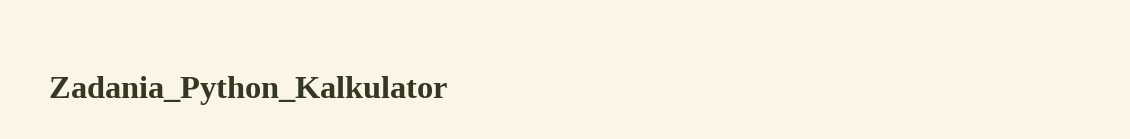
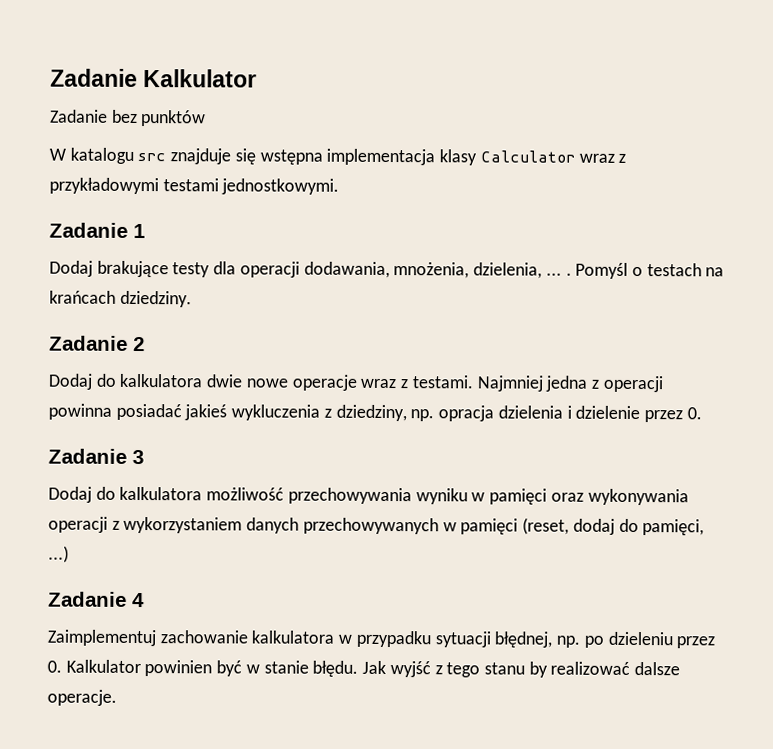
- Zadania_Python_Kalkulator
+ Zadanie Kalkulator
+ Zadanie bez punktów
+ W katalogu src znajduje się wstępna implementacja klasy Calculator wraz z przykładowymi testami jednostkowymi.
+ Zadanie 1
+ Dodaj brakujące testy dla operacji dodawania, mnożenia, dzielenia, ... . Pomyśl o testach na krańcach dziedziny.
+ Zadanie 2
+ Dodaj do kalkulatora dwie nowe operacje wraz z testami. Najmniej jedna z operacji powinna posiadać jakieś wykluczenia z dziedziny, np. opracja dzielenia i dzielenie przez 0.
+ Zadanie 3
+ Dodaj do kalkulatora możliwość przechowywania wyniku w pamięci oraz wykonywania operacji z wykorzystaniem danych przechowywanych w pamięci (reset, dodaj do pamięci, ...)
+ Zadanie 4
+ Zaimplementuj zachowanie kalkulatora w przypadku sytuacji błędnej, np. po dzieleniu przez 0. Kalkulator powinien być w stanie błędu. Jak wyjść z tego stanu by realizować dalsze operacje.

